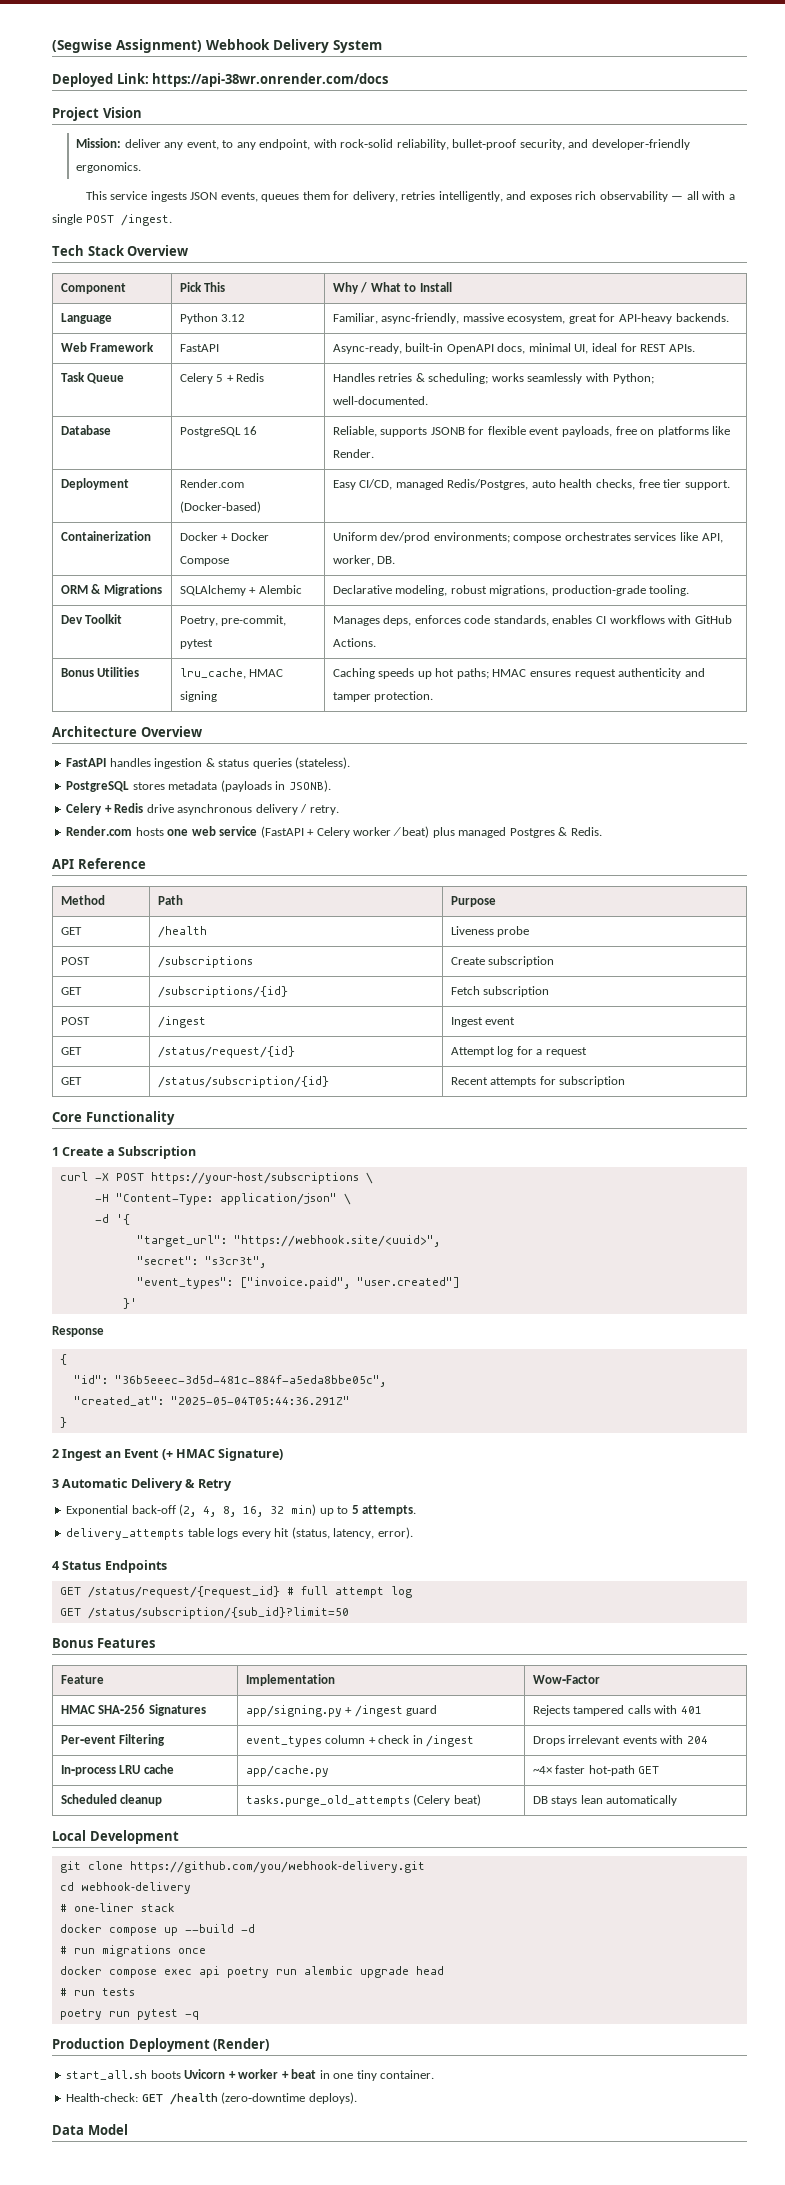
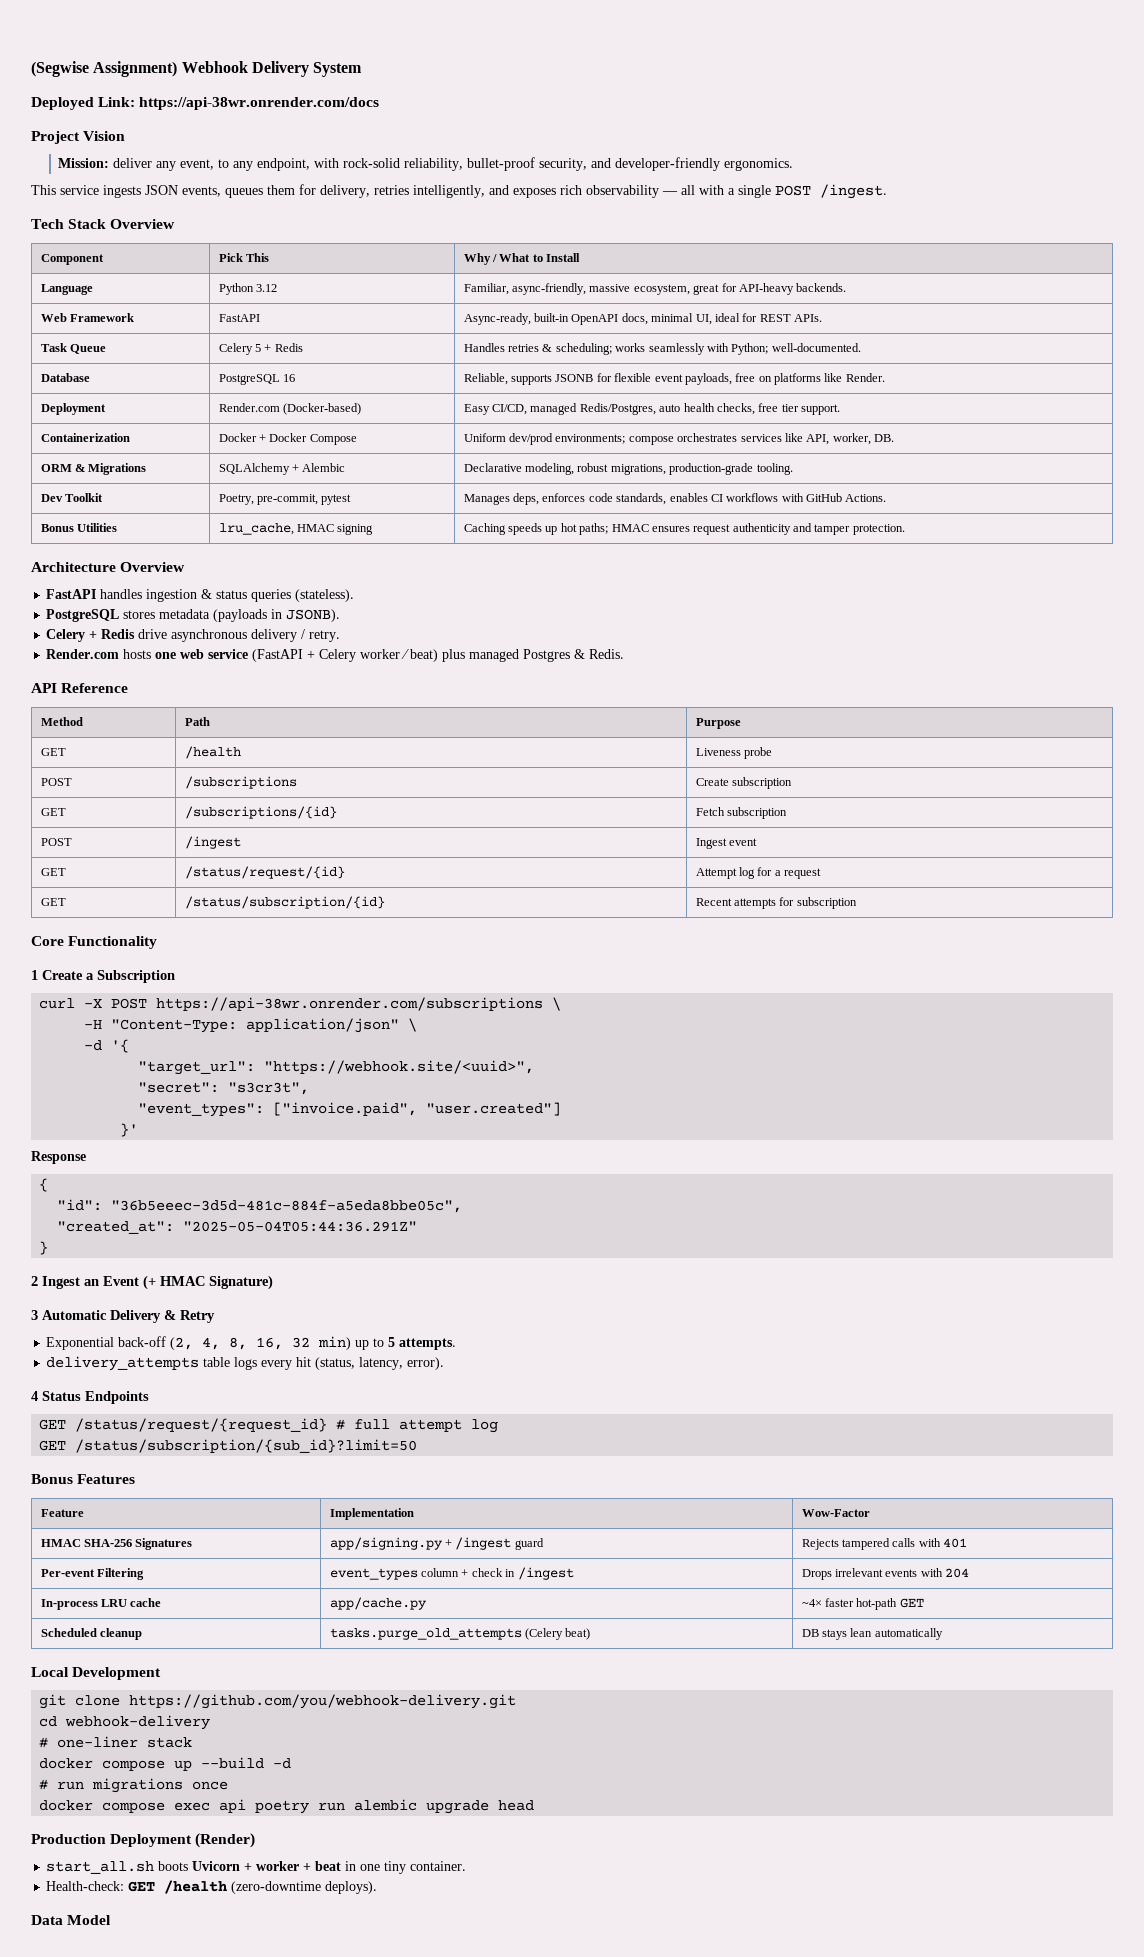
- curl -X POST https://your‑host/subscriptions \
+ curl -X POST https://api-38wr.onrender.com/subscriptions \
- # run tests
- poetry run pytest -q

